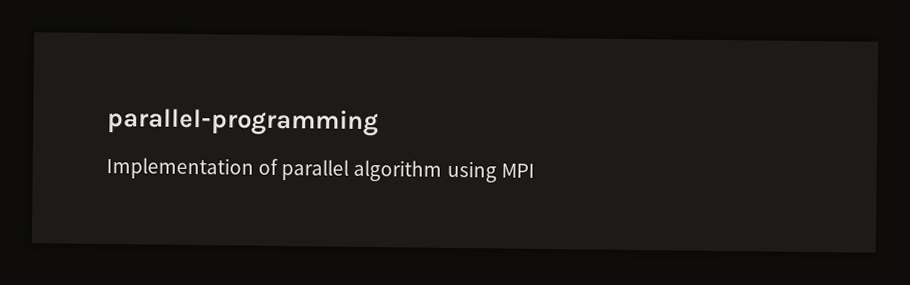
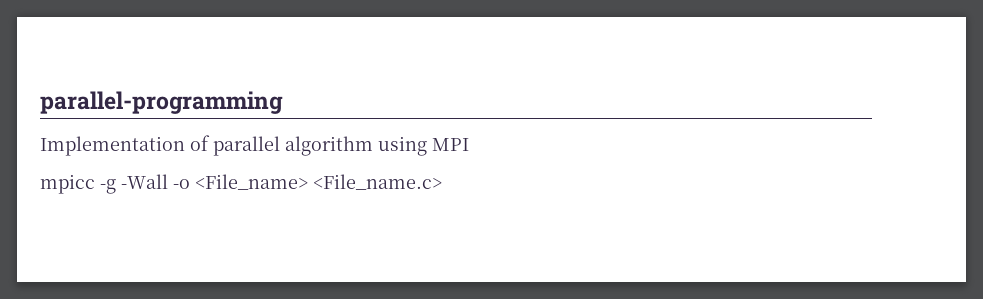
+ mpicc -g -Wall -o <File_name> <File_name.c>

